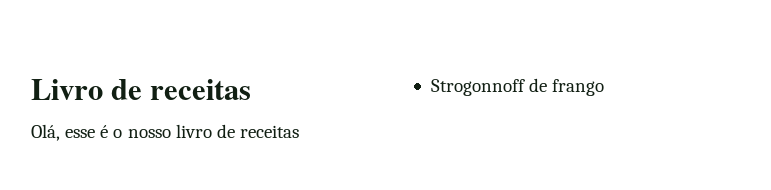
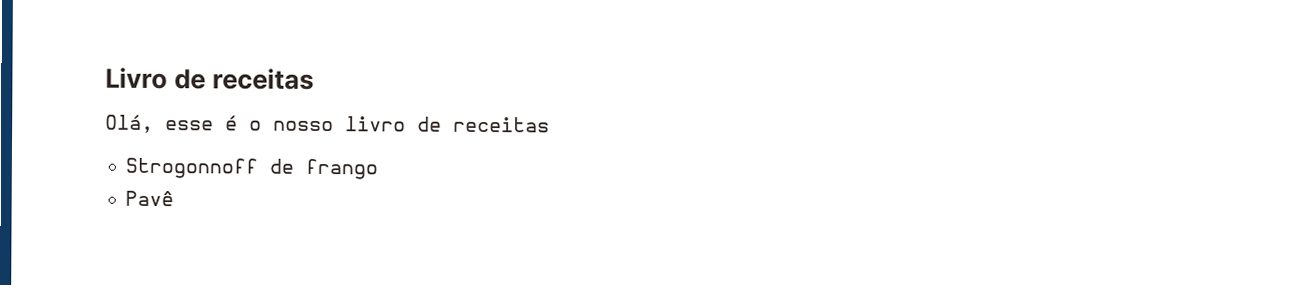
+ Pavê

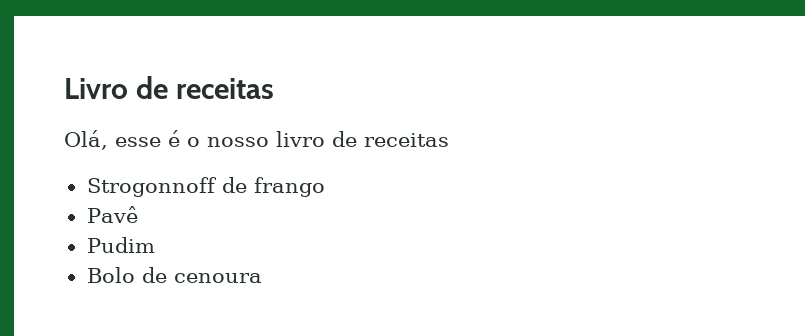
+ Pudim
+ Bolo de cenoura

